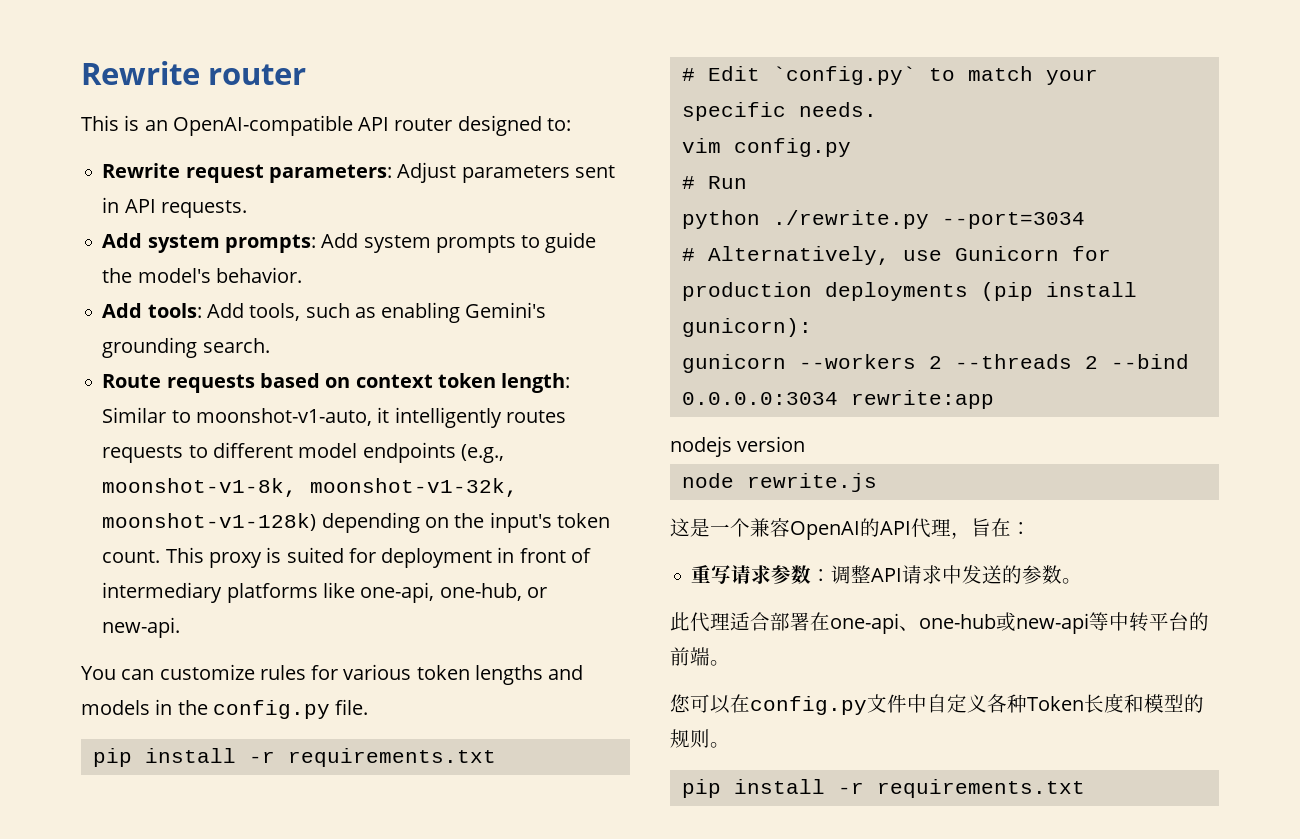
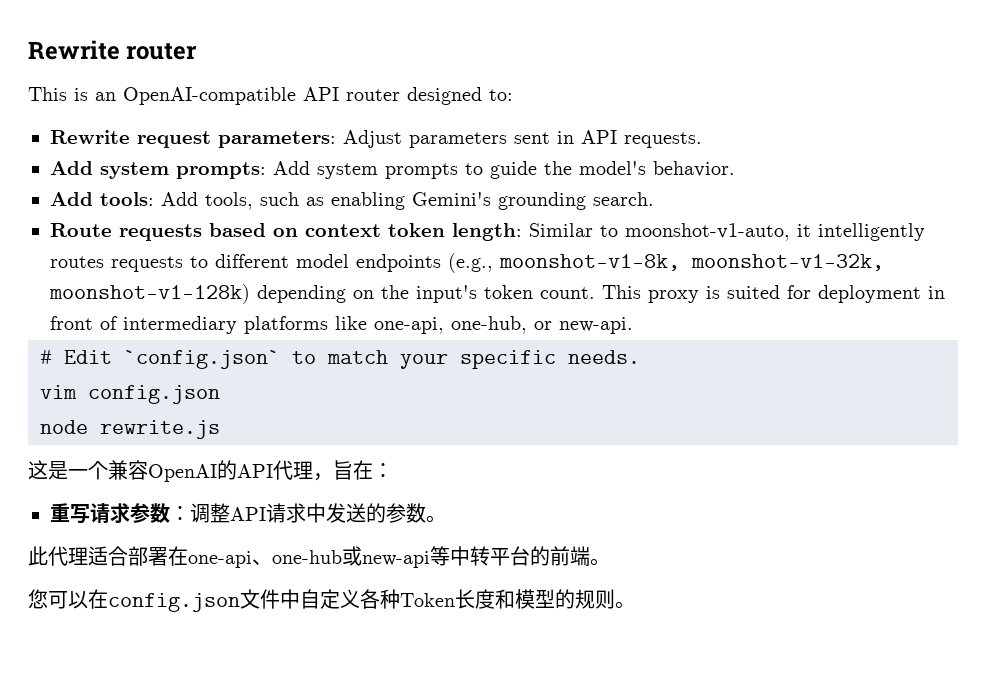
- You can customize rules for various token lengths and models in the config.py file.
- pip install -r requirements.txt
- # Edit `config.py` to match your specific needs.
+ # Edit `config.json` to match your specific needs.
- vim config.py
- # Run
- python ./rewrite.py --port=3034
- # Alternatively, use Gunicorn for production deployments (pip install gunicorn):
- gunicorn --workers 2 --threads 2 --bind 0.0.0.0:3034 rewrite:app
- nodejs version
+ vim config.json
- 您可以在config.py文件中自定义各种Token长度和模型的规则。
- pip install -r requirements.txt
+ 您可以在config.json文件中自定义各种Token长度和模型的规则。

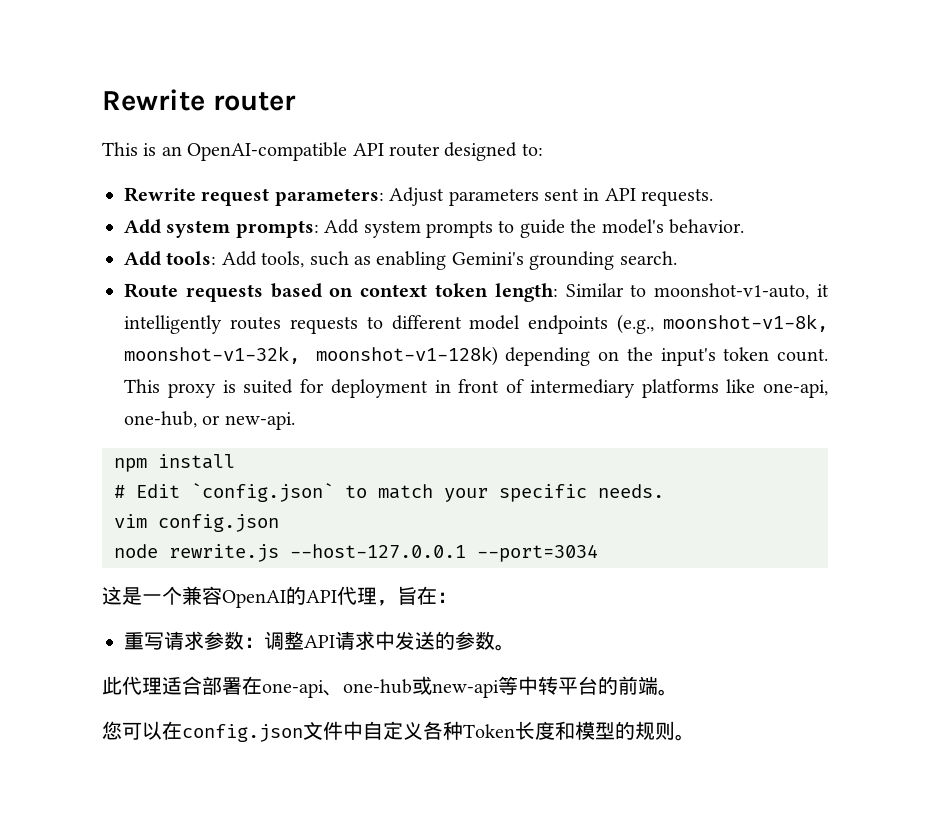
+ npm install
- node rewrite.js
+ node rewrite.js --host-127.0.0.1 --port=3034

